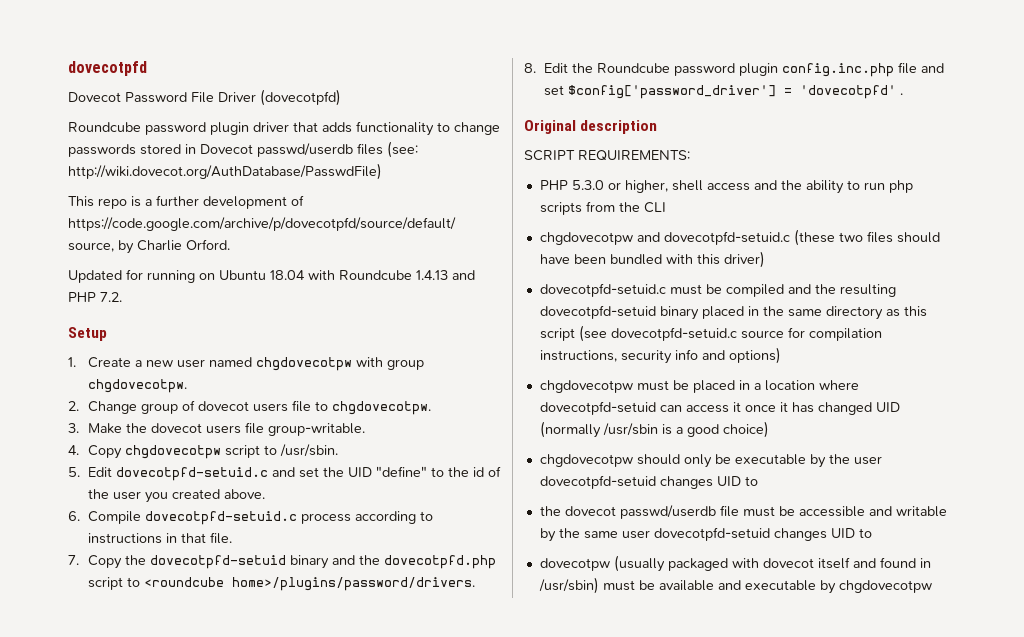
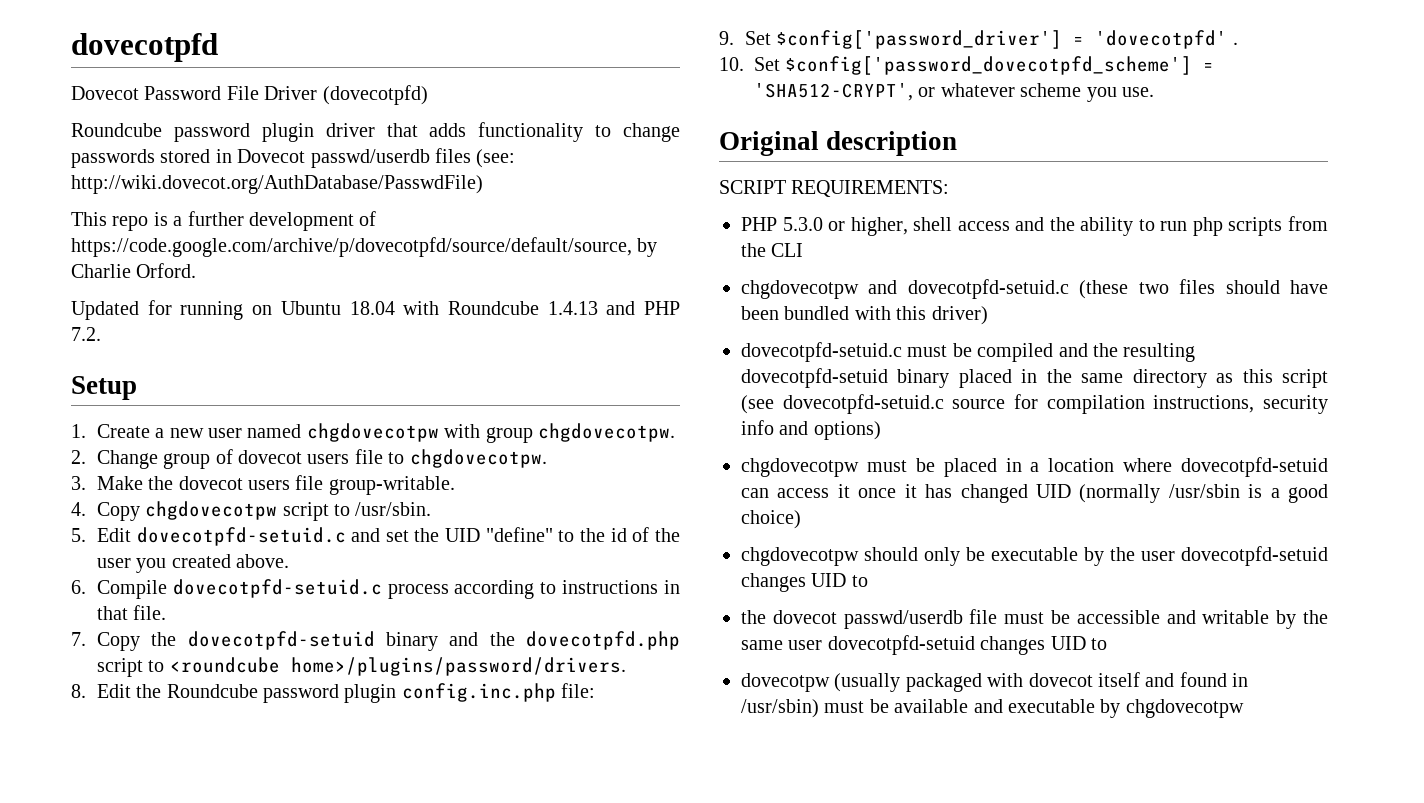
- 8. Edit the Roundcube password plugin config.inc.php file and set $config['password_driver'] = 'dovecotpfd' .
+ 8. Edit the Roundcube password plugin config.inc.php file:
+ 9. Set $config['password_driver'] = 'dovecotpfd' .
+ 10. Set $config['password_dovecotpfd_scheme'] = 'SHA512-CRYPT', or whatever scheme you use.

